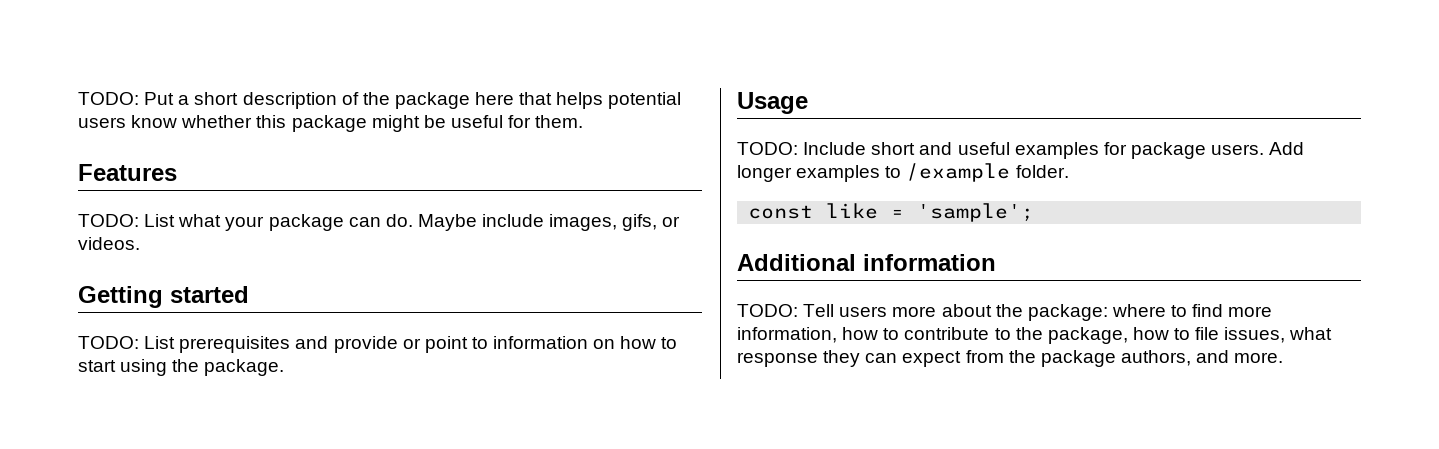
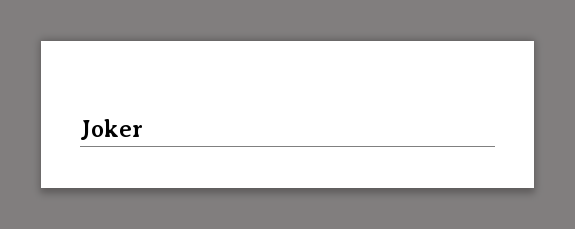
- TODO: Put a short description of the package here that helps potential users know whether this package might be useful for them.
- Features
- TODO: List what your package can do. Maybe include images, gifs, or videos.
- Getting started
- TODO: List prerequisites and provide or point to information on how to start using the package.
- Usage
- TODO: Include short and useful examples for package users. Add longer examples to /example folder.
- const like = 'sample';
- Additional information
- TODO: Tell users more about the package: where to find more information, how to contribute to the package, how to file issues, what response they can expect from the package authors, and more.
+ Joker

